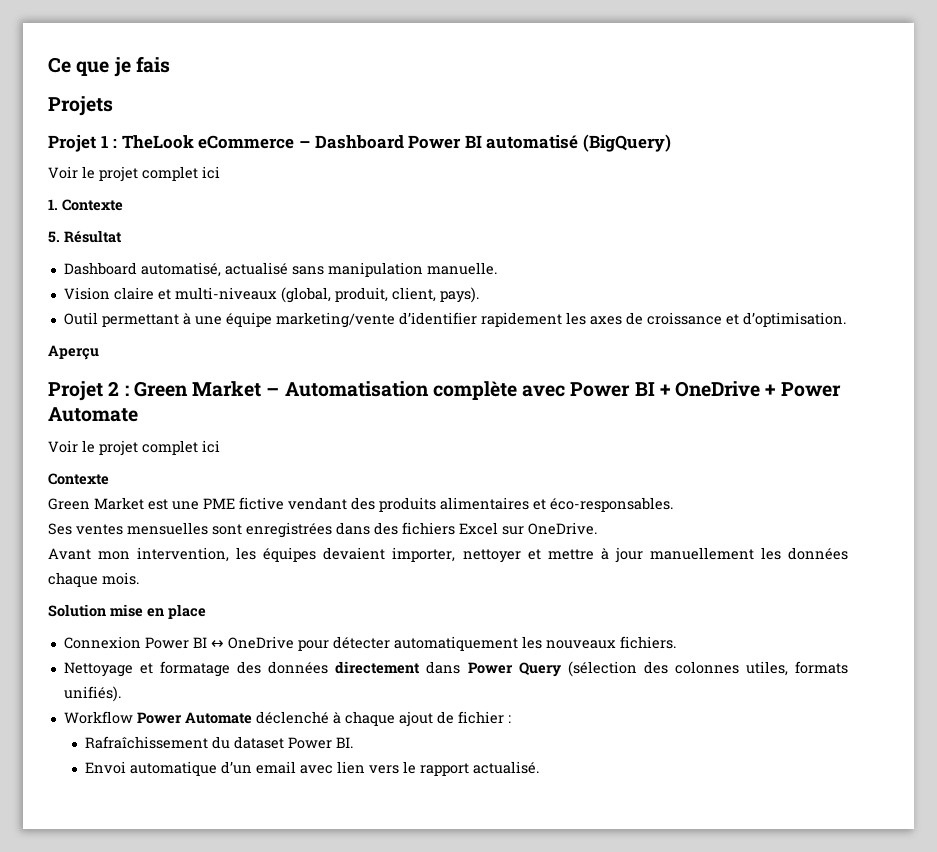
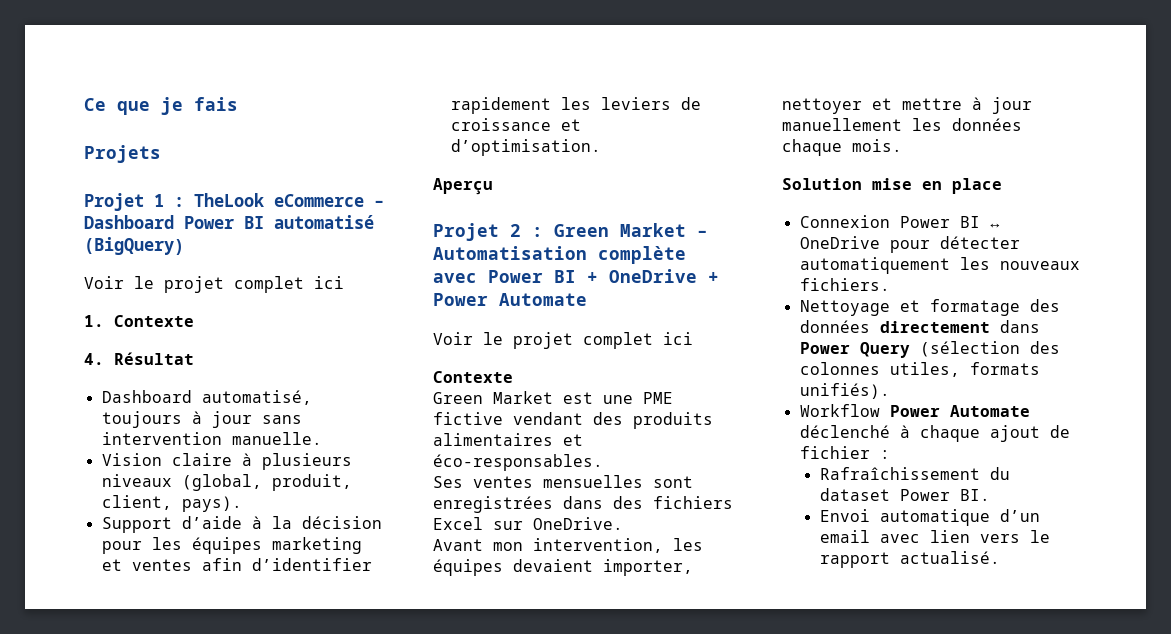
- 5. Résultat
+ 4. Résultat
- Dashboard automatisé, actualisé sans manipulation manuelle.
+ Dashboard automatisé, toujours à jour sans intervention manuelle.
- Vision claire et multi-niveaux (global, produit, client, pays).
+ Vision claire à plusieurs niveaux (global, produit, client, pays).
- Outil permettant à une équipe marketing/vente d’identifier rapidement les axes de croissance et d’optimisation.
+ Support d’aide à la décision pour les équipes marketing et ventes afin d’identifier rapidement les leviers de croissance et d’optimisation.

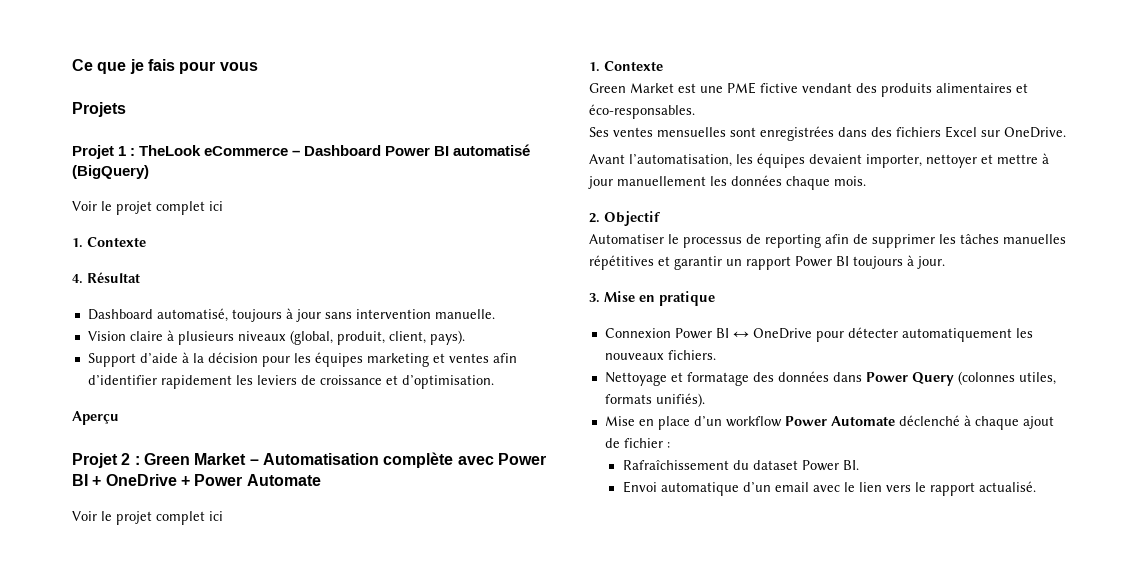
- Ce que je fais
+ Ce que je fais pour vous
  Projet 2 : Green Market – Automatisation complète avec Power BI + OneDrive + Power Automate
  Voir le projet complet ici
- Contexte
+ 1. Contexte
- Avant mon intervention, les équipes devaient importer, nettoyer et mettre à jour manuellement les données chaque mois.
+ Avant l’automatisation, les équipes devaient importer, nettoyer et mettre à jour manuellement les données chaque mois.
- Solution mise en place
+ 2. Objectif
+ Automatiser le processus de reporting afin de supprimer les tâches manuelles répétitives et garantir un rapport Power BI toujours à jour.
+ 3. Mise en pratique
- Nettoyage et formatage des données directement dans Power Query (sélection des colonnes utiles, formats unifiés).
+ Nettoyage et formatage des données dans Power Query (colonnes utiles, formats unifiés).
- Workflow Power Automate déclenché à chaque ajout de fichier :
+ Mise en place d’un workflow Power Automate déclenché à chaque ajout de fichier :
- Envoi automatique d’un email avec lien vers le rapport actualisé.
+ Envoi automatique d’un email avec le lien vers le rapport actualisé.

